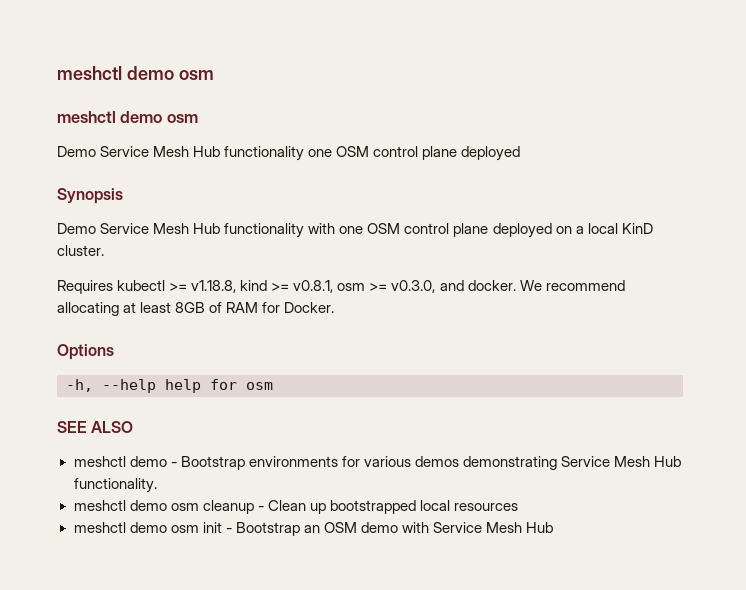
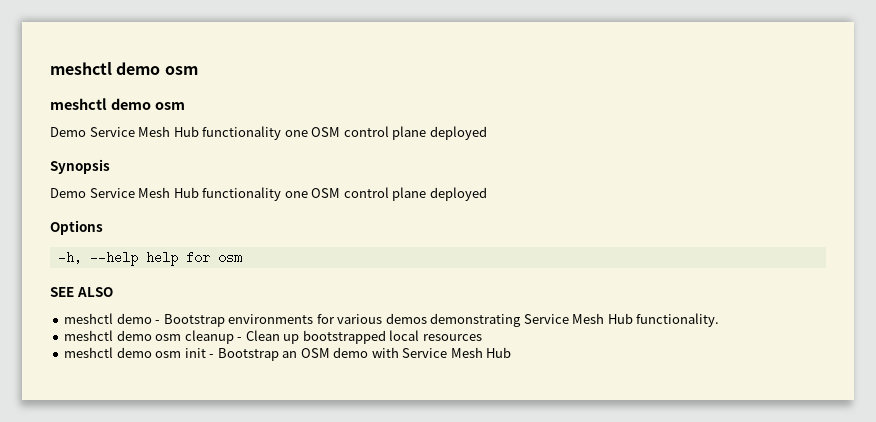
  Synopsis
- Demo Service Mesh Hub functionality with one OSM control plane deployed on a local KinD cluster.
- Requires kubectl >= v1.18.8, kind >= v0.8.1, osm >= v0.3.0, and docker. We recommend allocating at least 8GB of RAM for Docker.
+ Demo Service Mesh Hub functionality one OSM control plane deployed

